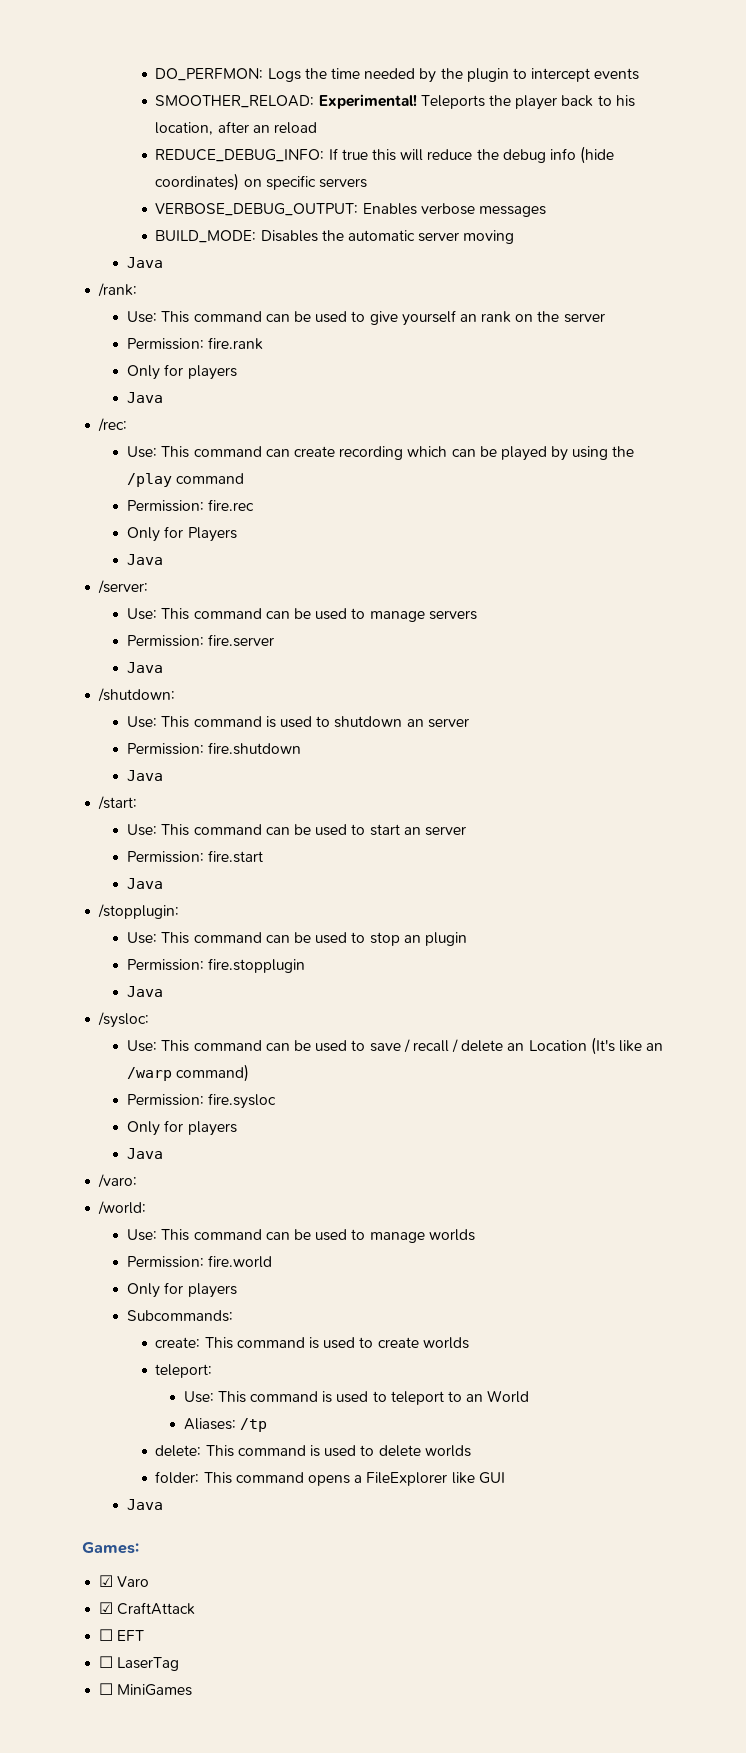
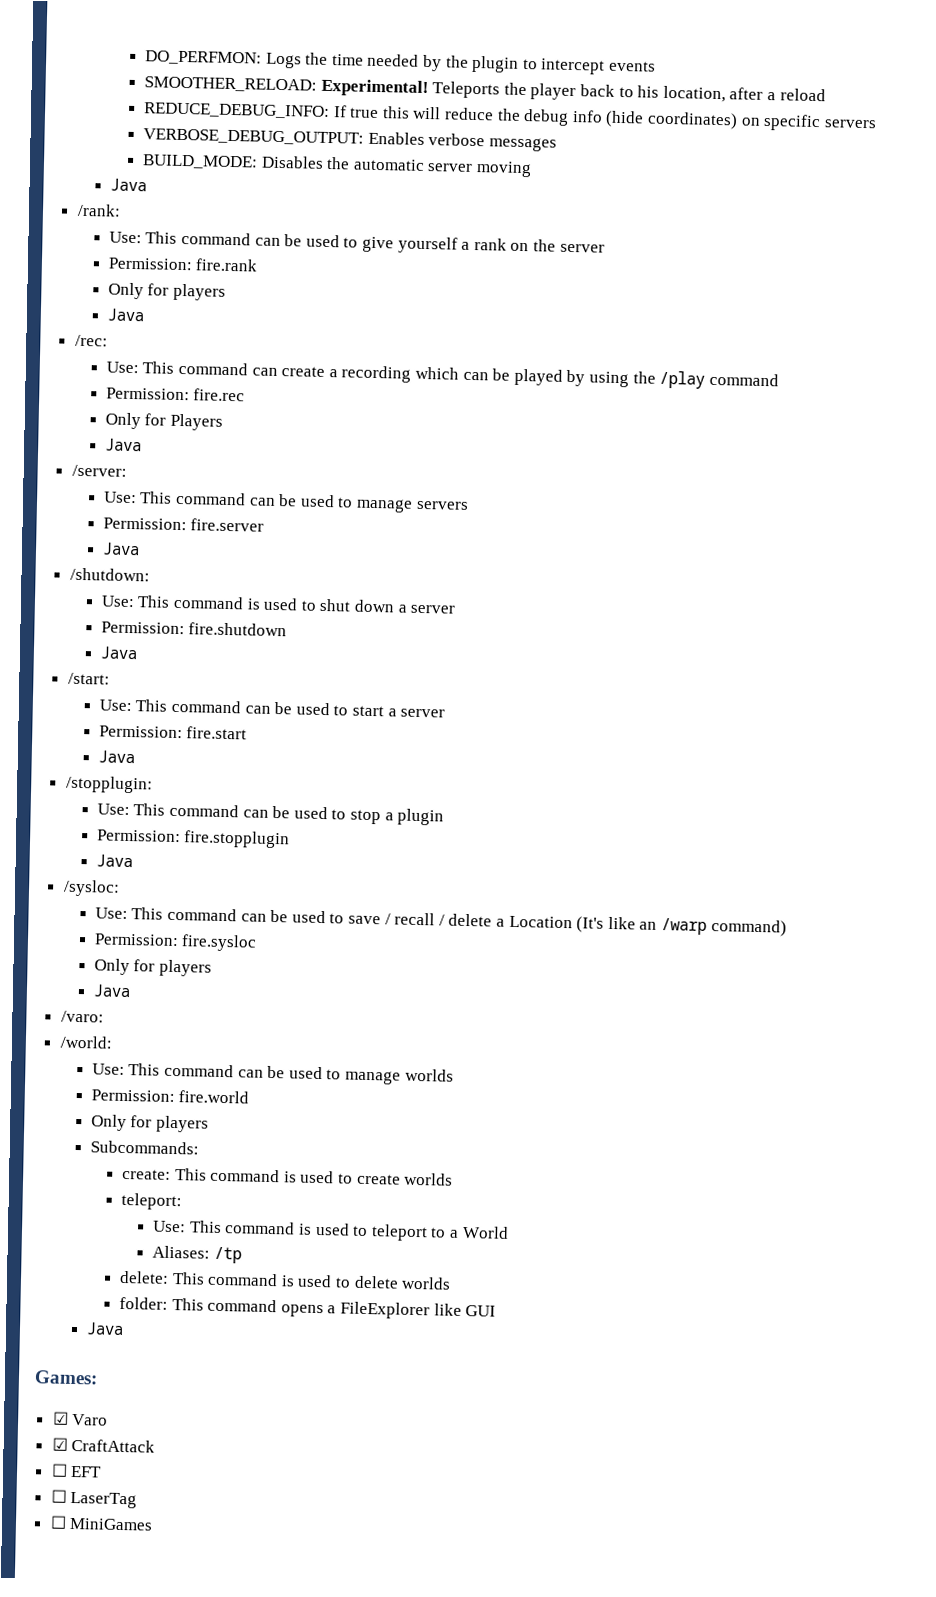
- Teleports the player back to his location, after an reload
+ Teleports the player back to his location, after a reload
- Use: This command can be used to give yourself an rank on the server
+ Use: This command can be used to give yourself a rank on the server
- Use: This command can create recording which can be played by using the /play command
+ Use: This command can create a recording which can be played by using the /play command
- Use: This command is used to shutdown an server
+ Use: This command is used to shut down a server
- Use: This command can be used to start an server
+ Use: This command can be used to start a server
- Use: This command can be used to stop an plugin
+ Use: This command can be used to stop a plugin
- Use: This command can be used to save / recall / delete an Location (It's like an /warp command)
+ Use: This command can be used to save / recall / delete a Location (It's like an /warp command)
- Use: This command is used to teleport to an World
+ Use: This command is used to teleport to a World

